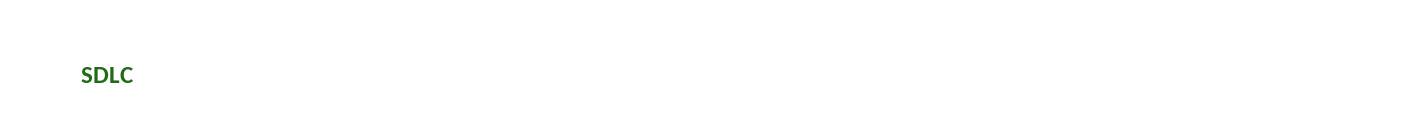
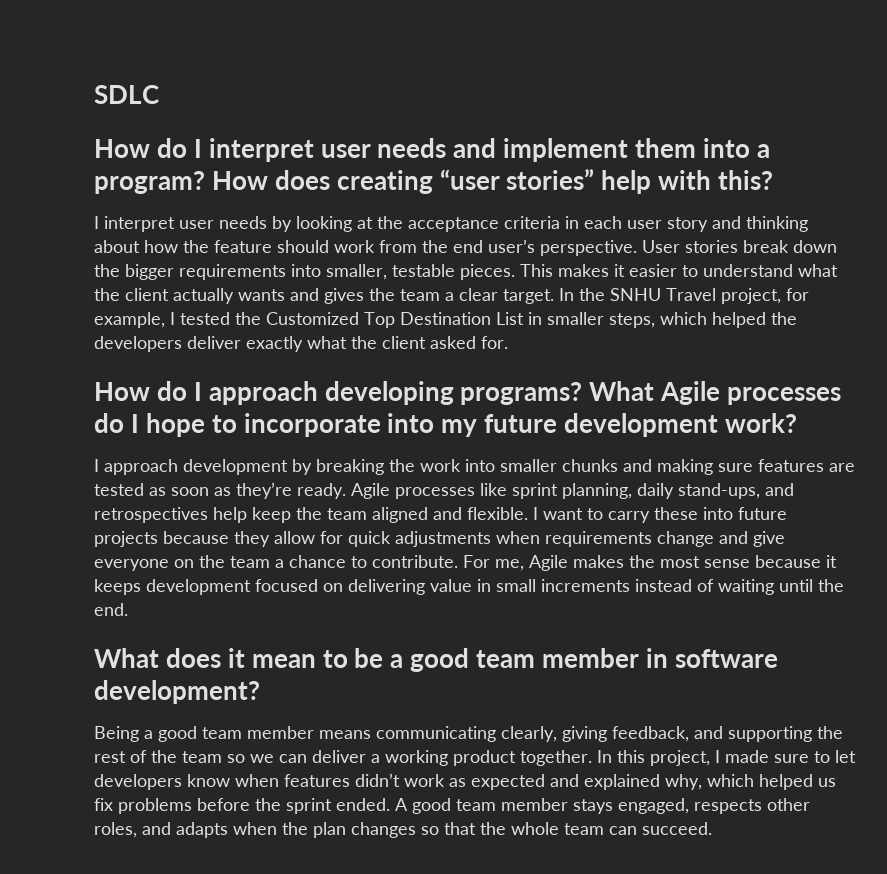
+ How do I interpret user needs and implement them into a program? How does creating “user stories” help with this?
+ I interpret user needs by looking at the acceptance criteria in each user story and thinking about how the feature should work from the end user’s perspective. User stories break down the bigger requirements into smaller, testable pieces. This makes it easier to understand what the client actually wants and gives the team a clear target. In the SNHU Travel project, for example, I tested the Customized Top Destination List in smaller steps, which helped the developers deliver exactly what the client asked for.
+ How do I approach developing programs? What Agile processes do I hope to incorporate into my future development work?
+ I approach development by breaking the work into smaller chunks and making sure features are tested as soon as they’re ready. Agile processes like sprint planning, daily stand-ups, and retrospectives help keep the team aligned and flexible. I want to carry these into future projects because they allow for quick adjustments when requirements change and give everyone on the team a chance to contribute. For me, Agile makes the most sense because it keeps development focused on delivering value in small increments instead of waiting until the end.
+ What does it mean to be a good team member in software development?
+ Being a good team member means communicating clearly, giving feedback, and supporting the rest of the team so we can deliver a working product together. In this project, I made sure to let developers know when features didn’t work as expected and explained why, which helped us fix problems before the sprint ended. A good team member stays engaged, respects other roles, and adapts when the plan changes so that the whole team can succeed.

